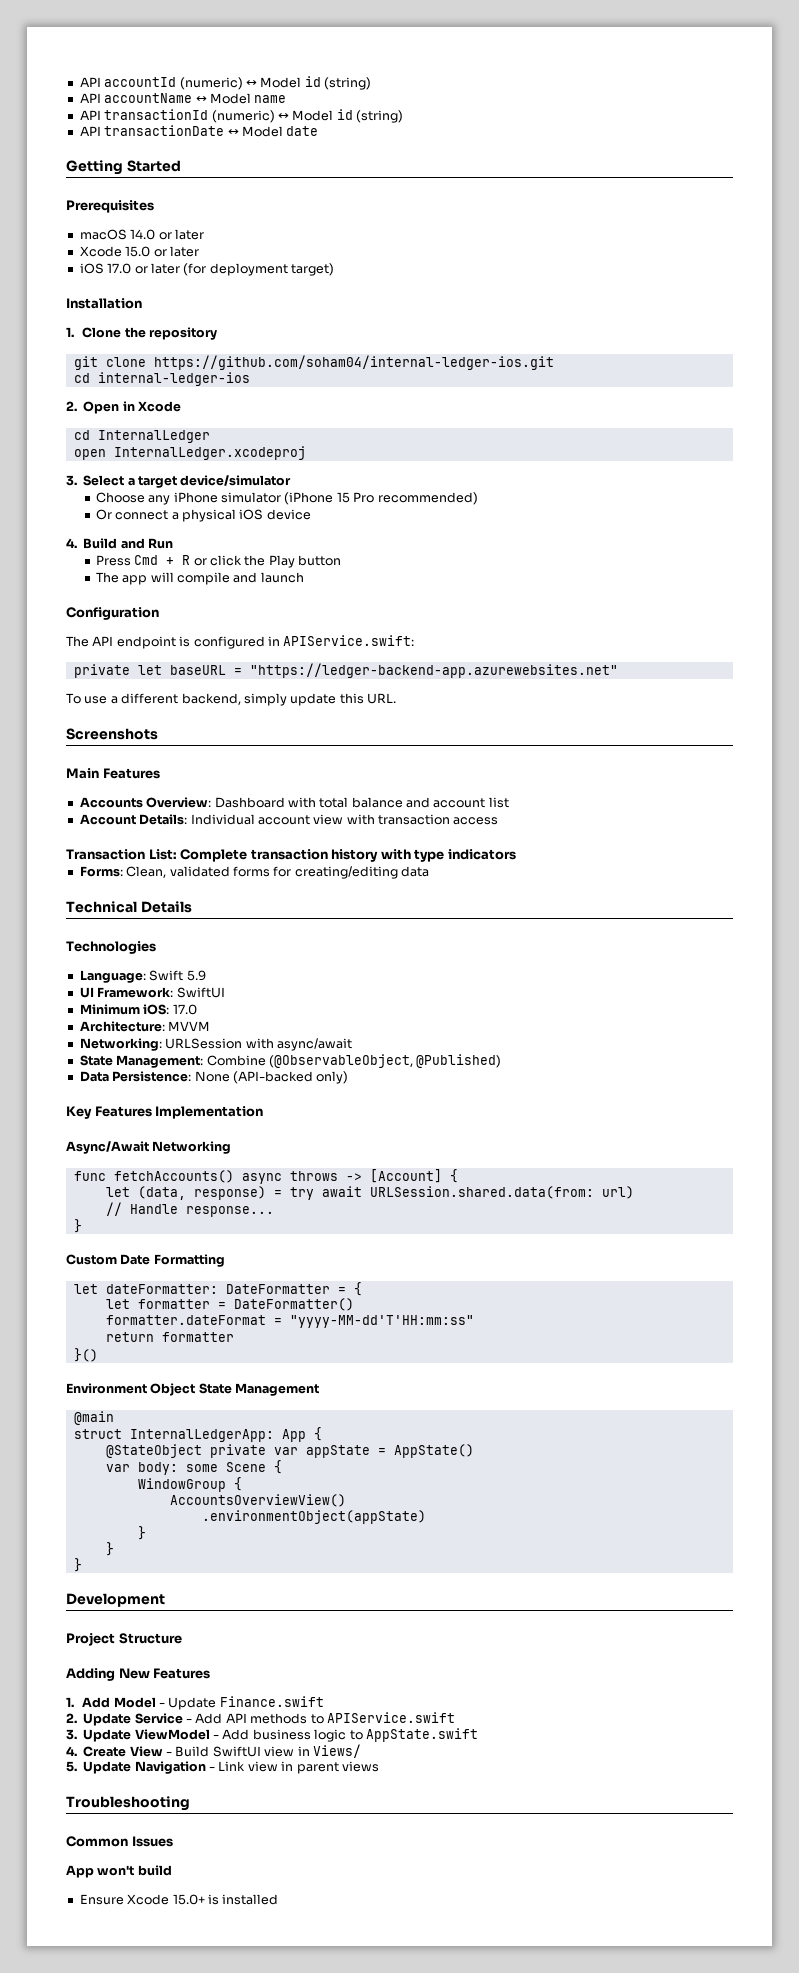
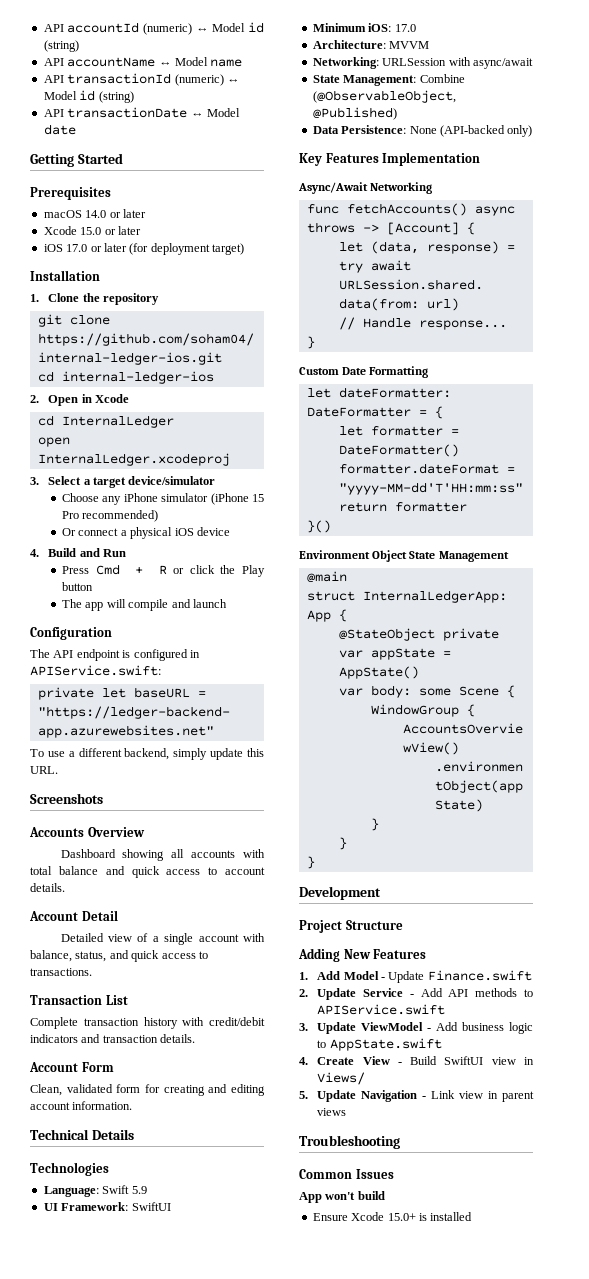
- Main Features
- Accounts Overview: Dashboard with total balance and account list
- Account Details: Individual account view with transaction access
+ Accounts Overview
+ Dashboard showing all accounts with total balance and quick access to account details.
+ Account Detail
+ Detailed view of a single account with balance, status, and quick access to transactions.
- Transaction List: Complete transaction history with type indicators
- Forms: Clean, validated forms for creating/editing data
+ Transaction List
+ Complete transaction history with credit/debit indicators and transaction details.
+ Account Form
+ Clean, validated form for creating and editing account information.

